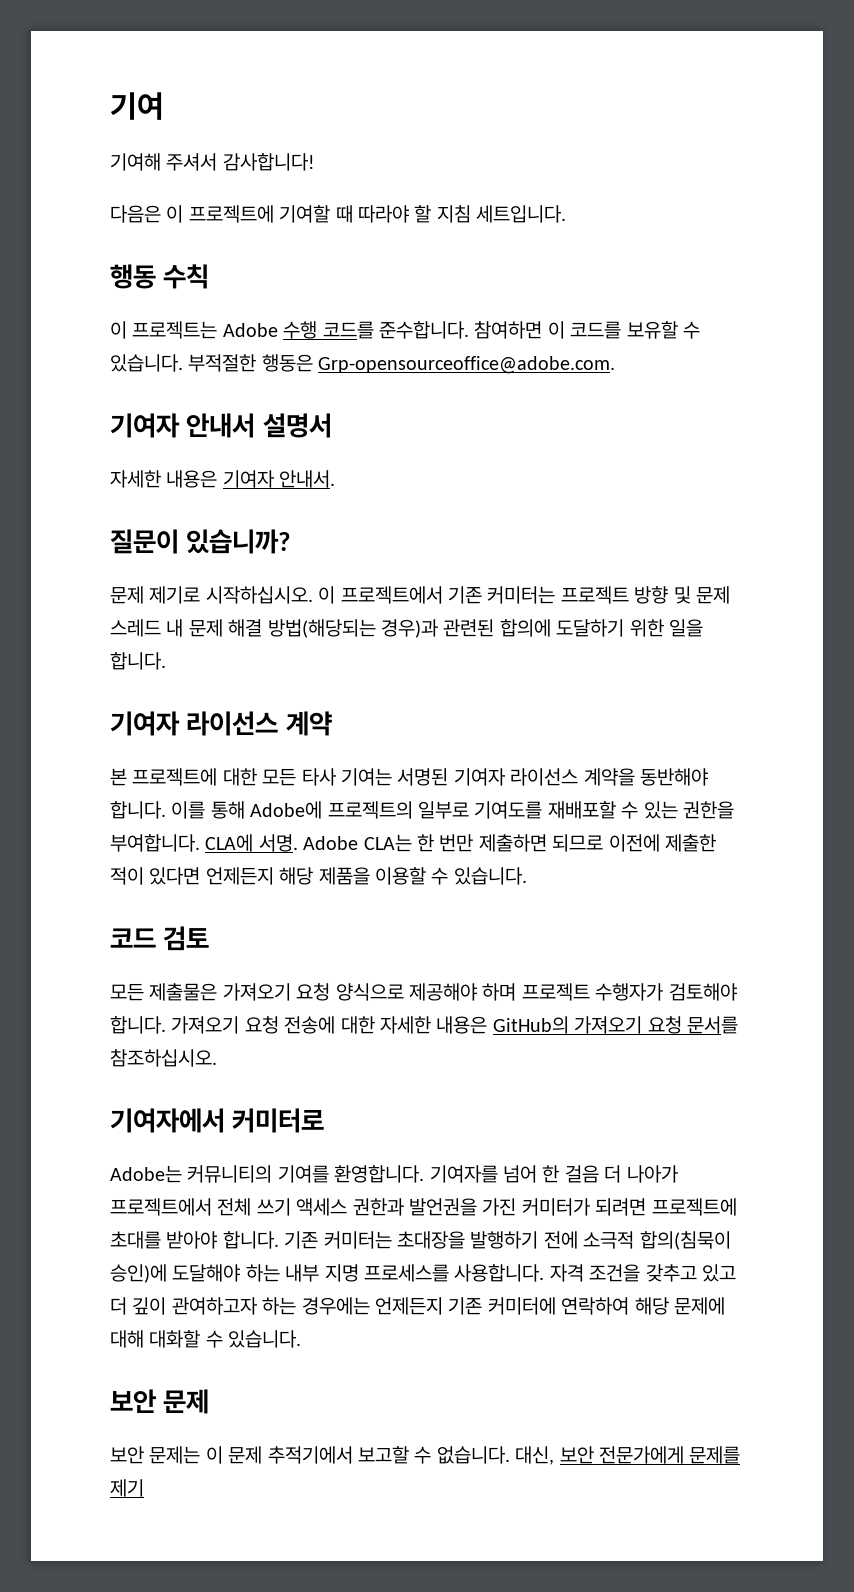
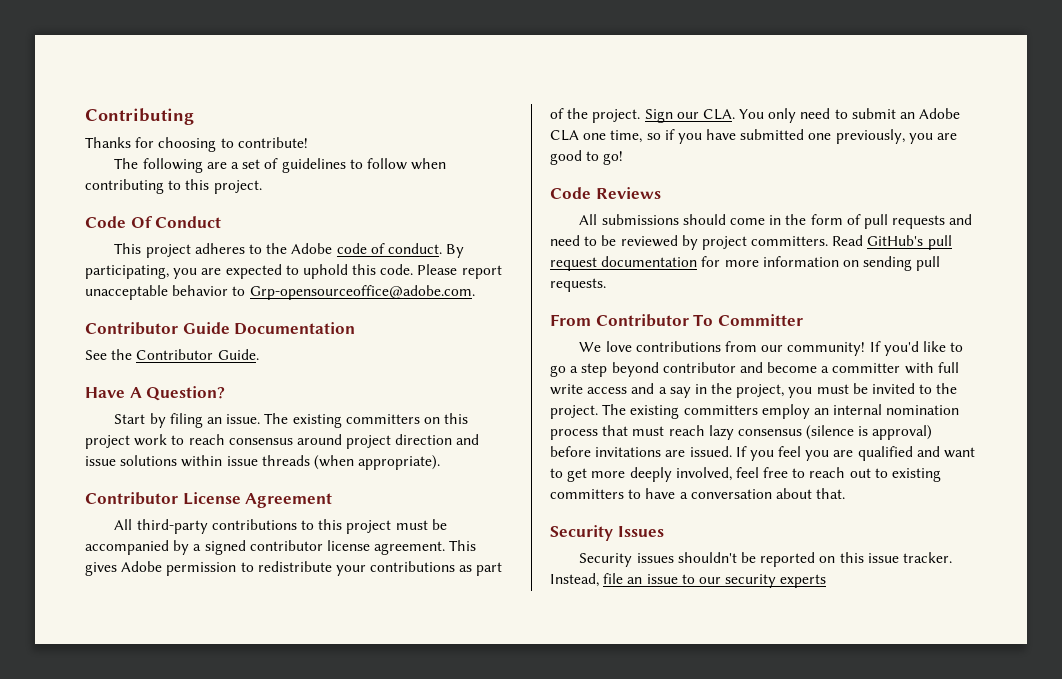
- 기여
- 기여해 주셔서 감사합니다!
- 다음은 이 프로젝트에 기여할 때 따라야 할 지침 세트입니다.
- 행동 수칙
- 이 프로젝트는 Adobe 수행 코드를 준수합니다. 참여하면 이 코드를 보유할 수 있습니다. 부적절한 행동은 Grp-opensourceoffice@adobe.com.
- 기여자 안내서 설명서
- 자세한 내용은 기여자 안내서.
- 질문이 있습니까?
- 문제 제기로 시작하십시오. 이 프로젝트에서 기존 커미터는 프로젝트 방향 및 문제 스레드 내 문제 해결 방법(해당되는 경우)과 관련된 합의에 도달하기 위한 일을 합니다.
- 기여자 라이선스 계약
- 본 프로젝트에 대한 모든 타사 기여는 서명된 기여자 라이선스 계약을 동반해야 합니다. 이를 통해 Adobe에 프로젝트의 일부로 기여도를 재배포할 수 있는 권한을 부여합니다. CLA에 서명. Adobe CLA는 한 번만 제출하면 되므로 이전에 제출한 적이 있다면 언제든지 해당 제품을 이용할 수 있습니다.
- 코드 검토
- 모든 제출물은 가져오기 요청 양식으로 제공해야 하며 프로젝트 수행자가 검토해야 합니다. 가져오기 요청 전송에 대한 자세한 내용은 GitHub의 가져오기 요청 문서를 참조하십시오.
- 기여자에서 커미터로
- Adobe는 커뮤니티의 기여를 환영합니다. 기여자를 넘어 한 걸음 더 나아가 프로젝트에서 전체 쓰기 액세스 권한과 발언권을 가진 커미터가 되려면 프로젝트에 초대를 받아야 합니다. 기존 커미터는 초대장을 발행하기 전에 소극적 합의(침묵이 승인)에 도달해야 하는 내부 지명 프로세스를 사용합니다. 자격 조건을 갖추고 있고 더 깊이 관여하고자 하는 경우에는 언제든지 기존 커미터에 연락하여 해당 문제에 대해 대화할 수 있습니다.
- 보안 문제
- 보안 문제는 이 문제 추적기에서 보고할 수 없습니다. 대신, 보안 전문가에게 문제를 제기
+ Contributing
+ Thanks for choosing to contribute!
+ The following are a set of guidelines to follow when contributing to this project.
+ Code Of Conduct
+ This project adheres to the Adobe code of conduct. By participating, you are expected to uphold this code. Please report unacceptable behavior to Grp-opensourceoffice@adobe.com.
+ Contributor Guide Documentation
+ See the Contributor Guide.
+ Have A Question?
+ Start by filing an issue. The existing committers on this project work to reach consensus around project direction and issue solutions within issue threads (when appropriate).
+ Contributor License Agreement
+ All third-party contributions to this project must be accompanied by a signed contributor license agreement. This gives Adobe permission to redistribute your contributions as part of the project. Sign our CLA. You only need to submit an Adobe CLA one time, so if you have submitted one previously, you are good to go!
+ Code Reviews
+ All submissions should come in the form of pull requests and need to be reviewed by project committers. Read GitHub's pull request documentation for more information on sending pull requests.
+ From Contributor To Committer
+ We love contributions from our community! If you'd like to go a step beyond contributor and become a committer with full write access and a say in the project, you must be invited to the project. The existing committers employ an internal nomination process that must reach lazy consensus (silence is approval) before invitations are issued. If you feel you are qualified and want to get more deeply involved, feel free to reach out to existing committers to have a conversation about that.
+ Security Issues
+ Security issues shouldn't be reported on this issue tracker. Instead, file an issue to our security experts

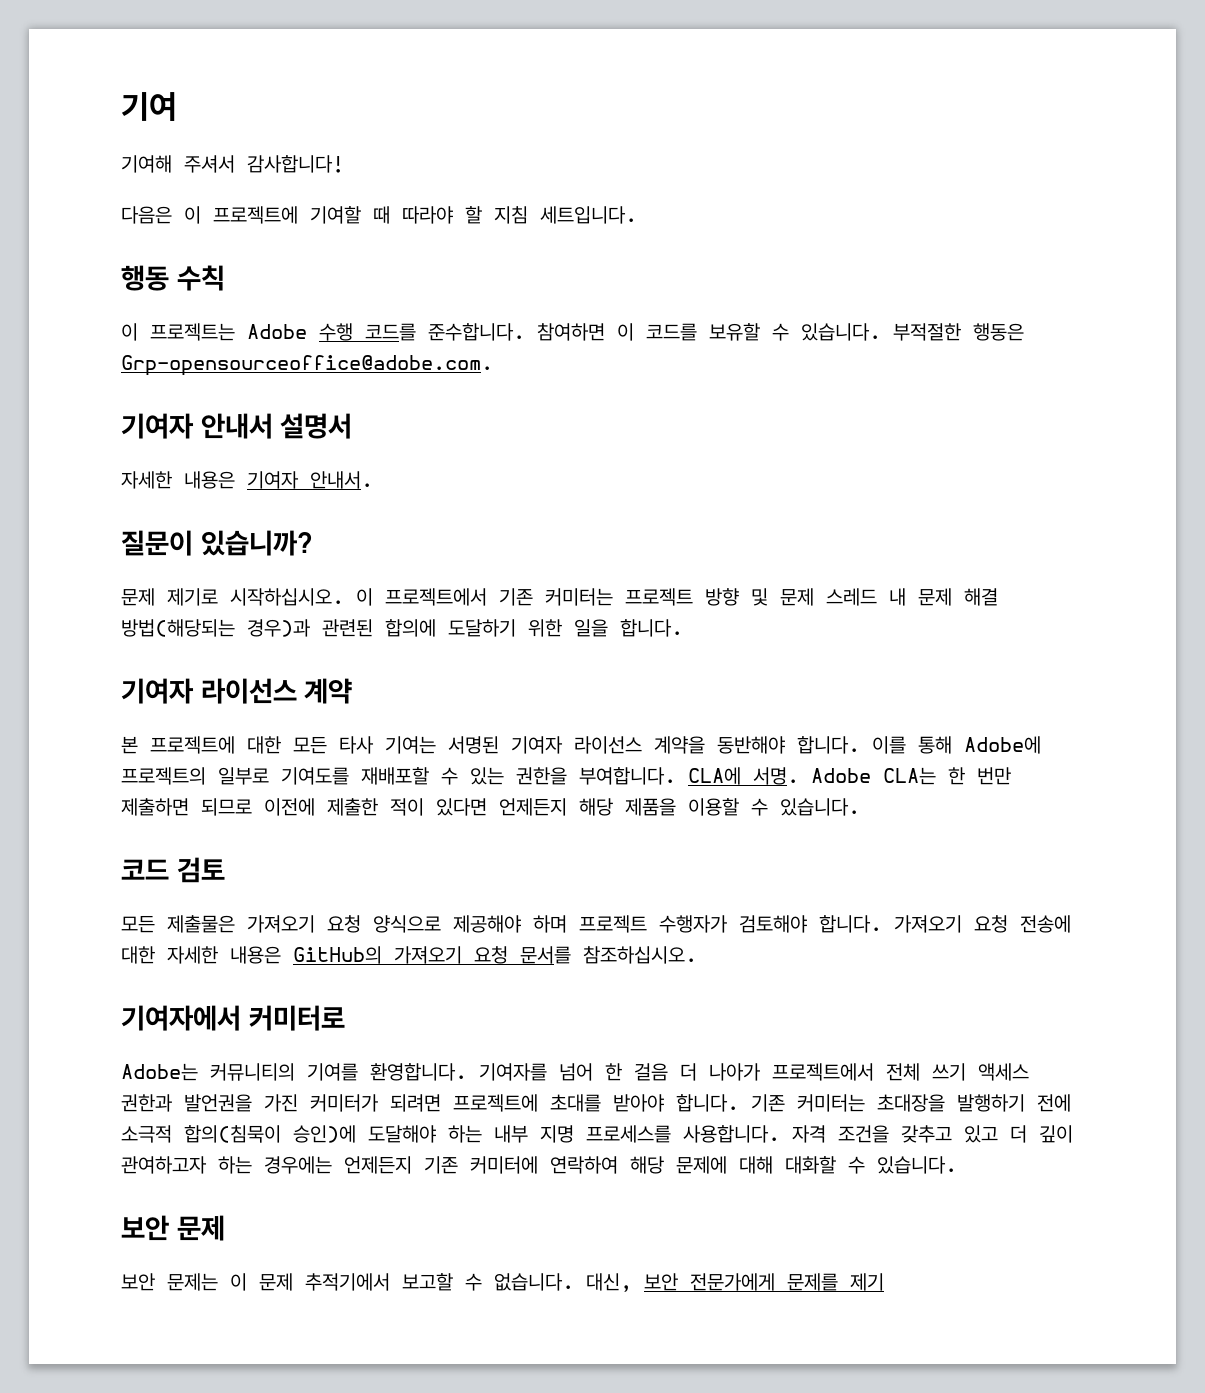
- Contributing
- Thanks for choosing to contribute!
- The following are a set of guidelines to follow when contributing to this project.
- Code Of Conduct
- This project adheres to the Adobe code of conduct. By participating, you are expected to uphold this code. Please report unacceptable behavior to Grp-opensourceoffice@adobe.com.
- Contributor Guide Documentation
- See the Contributor Guide.
- Have A Question?
- Start by filing an issue. The existing committers on this project work to reach consensus around project direction and issue solutions within issue threads (when appropriate).
- Contributor License Agreement
- All third-party contributions to this project must be accompanied by a signed contributor license agreement. This gives Adobe permission to redistribute your contributions as part of the project. Sign our CLA. You only need to submit an Adobe CLA one time, so if you have submitted one previously, you are good to go!
- Code Reviews
- All submissions should come in the form of pull requests and need to be reviewed by project committers. Read GitHub's pull request documentation for more information on sending pull requests.
- From Contributor To Committer
- We love contributions from our community! If you'd like to go a step beyond contributor and become a committer with full write access and a say in the project, you must be invited to the project. The existing committers employ an internal nomination process that must reach lazy consensus (silence is approval) before invitations are issued. If you feel you are qualified and want to get more deeply involved, feel free to reach out to existing committers to have a conversation about that.
- Security Issues
- Security issues shouldn't be reported on this issue tracker. Instead, file an issue to our security experts
+ 기여
+ 기여해 주셔서 감사합니다!
+ 다음은 이 프로젝트에 기여할 때 따라야 할 지침 세트입니다.
+ 행동 수칙
+ 이 프로젝트는 Adobe 수행 코드를 준수합니다. 참여하면 이 코드를 보유할 수 있습니다. 부적절한 행동은 Grp-opensourceoffice@adobe.com.
+ 기여자 안내서 설명서
+ 자세한 내용은 기여자 안내서.
+ 질문이 있습니까?
+ 문제 제기로 시작하십시오. 이 프로젝트에서 기존 커미터는 프로젝트 방향 및 문제 스레드 내 문제 해결 방법(해당되는 경우)과 관련된 합의에 도달하기 위한 일을 합니다.
+ 기여자 라이선스 계약
+ 본 프로젝트에 대한 모든 타사 기여는 서명된 기여자 라이선스 계약을 동반해야 합니다. 이를 통해 Adobe에 프로젝트의 일부로 기여도를 재배포할 수 있는 권한을 부여합니다. CLA에 서명. Adobe CLA는 한 번만 제출하면 되므로 이전에 제출한 적이 있다면 언제든지 해당 제품을 이용할 수 있습니다.
+ 코드 검토
+ 모든 제출물은 가져오기 요청 양식으로 제공해야 하며 프로젝트 수행자가 검토해야 합니다. 가져오기 요청 전송에 대한 자세한 내용은 GitHub의 가져오기 요청 문서를 참조하십시오.
+ 기여자에서 커미터로
+ Adobe는 커뮤니티의 기여를 환영합니다. 기여자를 넘어 한 걸음 더 나아가 프로젝트에서 전체 쓰기 액세스 권한과 발언권을 가진 커미터가 되려면 프로젝트에 초대를 받아야 합니다. 기존 커미터는 초대장을 발행하기 전에 소극적 합의(침묵이 승인)에 도달해야 하는 내부 지명 프로세스를 사용합니다. 자격 조건을 갖추고 있고 더 깊이 관여하고자 하는 경우에는 언제든지 기존 커미터에 연락하여 해당 문제에 대해 대화할 수 있습니다.
+ 보안 문제
+ 보안 문제는 이 문제 추적기에서 보고할 수 없습니다. 대신, 보안 전문가에게 문제를 제기

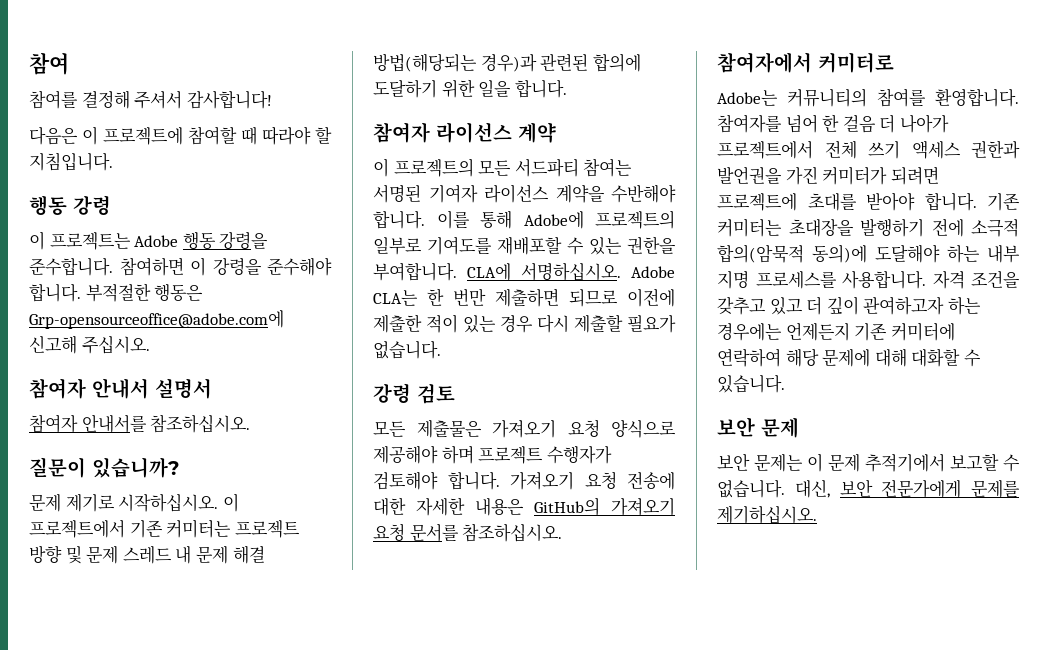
- 기여
- 기여해 주셔서 감사합니다!
+ 참여
+ 참여를 결정해 주셔서 감사합니다!
- 다음은 이 프로젝트에 기여할 때 따라야 할 지침 세트입니다.
- 행동 수칙
+ 다음은 이 프로젝트에 참여할 때 따라야 할 지침입니다.
+ 행동 강령
- 이 프로젝트는 Adobe 수행 코드를 준수합니다.
+ 이 프로젝트는 Adobe 행동 강령을 준수합니다.
- 참여하면 이 코드를 보유할 수 있습니다. 부적절한 행동은 Grp-opensourceoffice@adobe.com.
- 기여자 안내서 설명서
- 자세한 내용은 기여자 안내서.
+ 참여하면 이 강령을 준수해야 합니다. 부적절한 행동은 Grp-opensourceoffice@adobe.com에 신고해 주십시오.
+ 참여자 안내서 설명서
+ 참여자 안내서를 참조하십시오.
- 기여자 라이선스 계약
+ 참여자 라이선스 계약
- 본 프로젝트에 대한 모든 타사 기여는 서명된 기여자 라이선스 계약을 동반해야 합니다.
+ 이 프로젝트의 모든 서드파티 참여는 서명된 기여자 라이선스 계약을 수반해야 합니다.
- CLA에 서명.
+ CLA에 서명하십시오.
- Adobe CLA는 한 번만 제출하면 되므로 이전에 제출한 적이 있다면 언제든지 해당 제품을 이용할 수 있습니다.
- 코드 검토
+ Adobe CLA는 한 번만 제출하면 되므로 이전에 제출한 적이 있는 경우 다시 제출할 필요가 없습니다.
+ 강령 검토
- 기여자에서 커미터로
+ 참여자에서 커미터로
- Adobe는 커뮤니티의 기여를 환영합니다. 기여자를 넘어 한 걸음 더 나아가 프로젝트에서 전체 쓰기 액세스 권한과 발언권을 가진 커미터가 되려면 프로젝트에 초대를 받아야 합니다.
+ Adobe는 커뮤니티의 참여를 환영합니다. 참여자를 넘어 한 걸음 더 나아가 프로젝트에서 전체 쓰기 액세스 권한과 발언권을 가진 커미터가 되려면 프로젝트에 초대를 받아야 합니다.
- 기존 커미터는 초대장을 발행하기 전에 소극적 합의(침묵이 승인)에 도달해야 하는 내부 지명 프로세스를 사용합니다.
+ 기존 커미터는 초대장을 발행하기 전에 소극적 합의(암묵적 동의)에 도달해야 하는 내부 지명 프로세스를 사용합니다.
- 대신, 보안 전문가에게 문제를 제기
+ 대신, 보안 전문가에게 문제를 제기하십시오.

